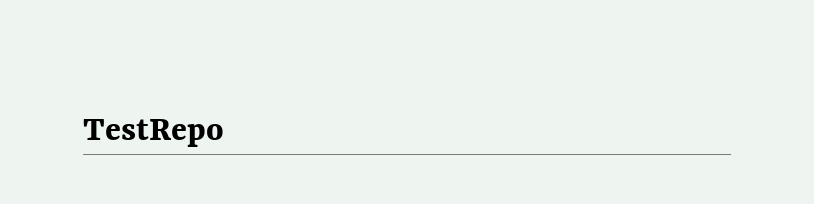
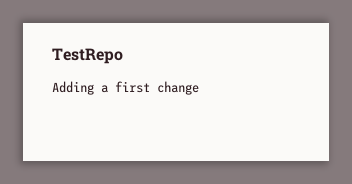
+ Adding a first change

